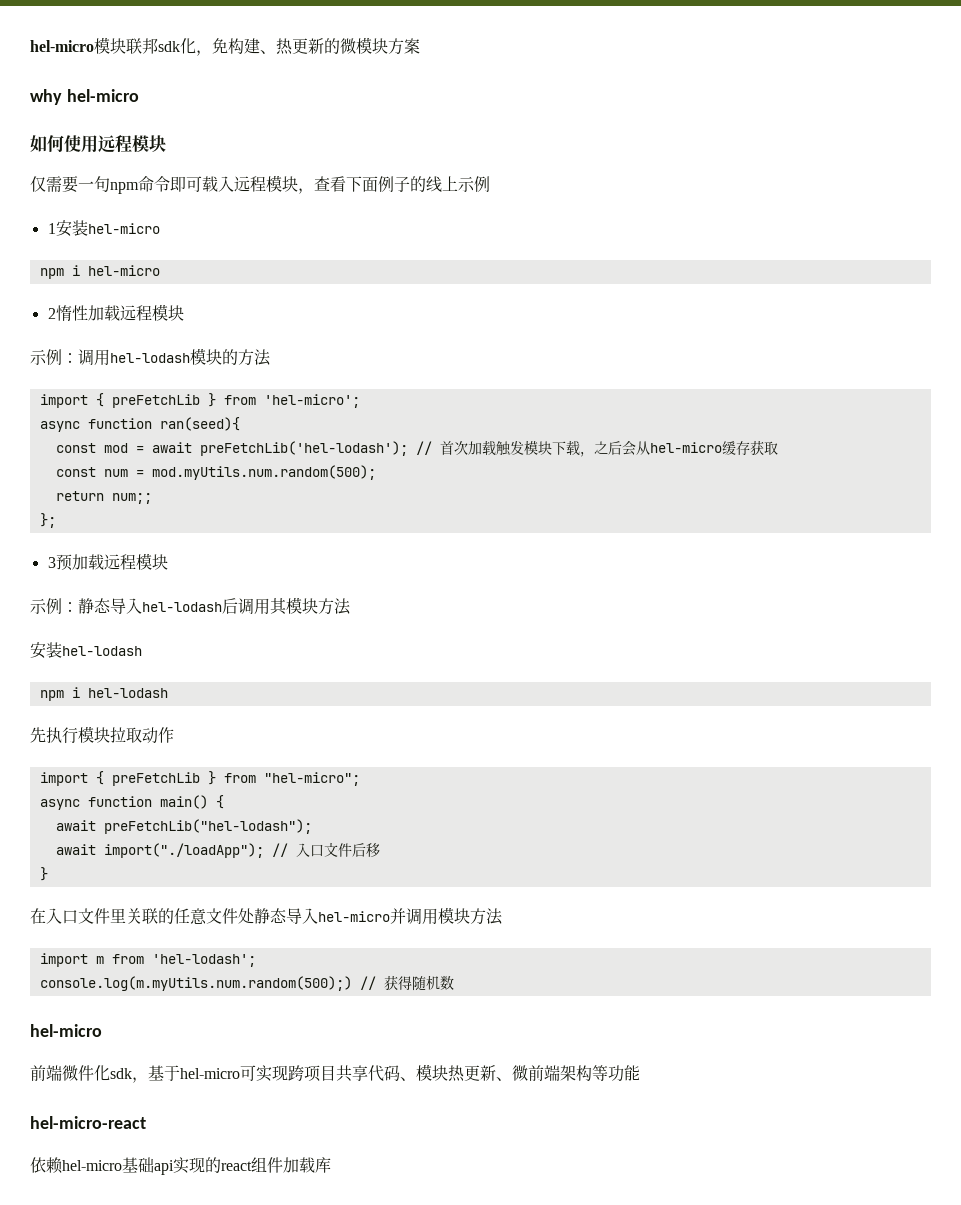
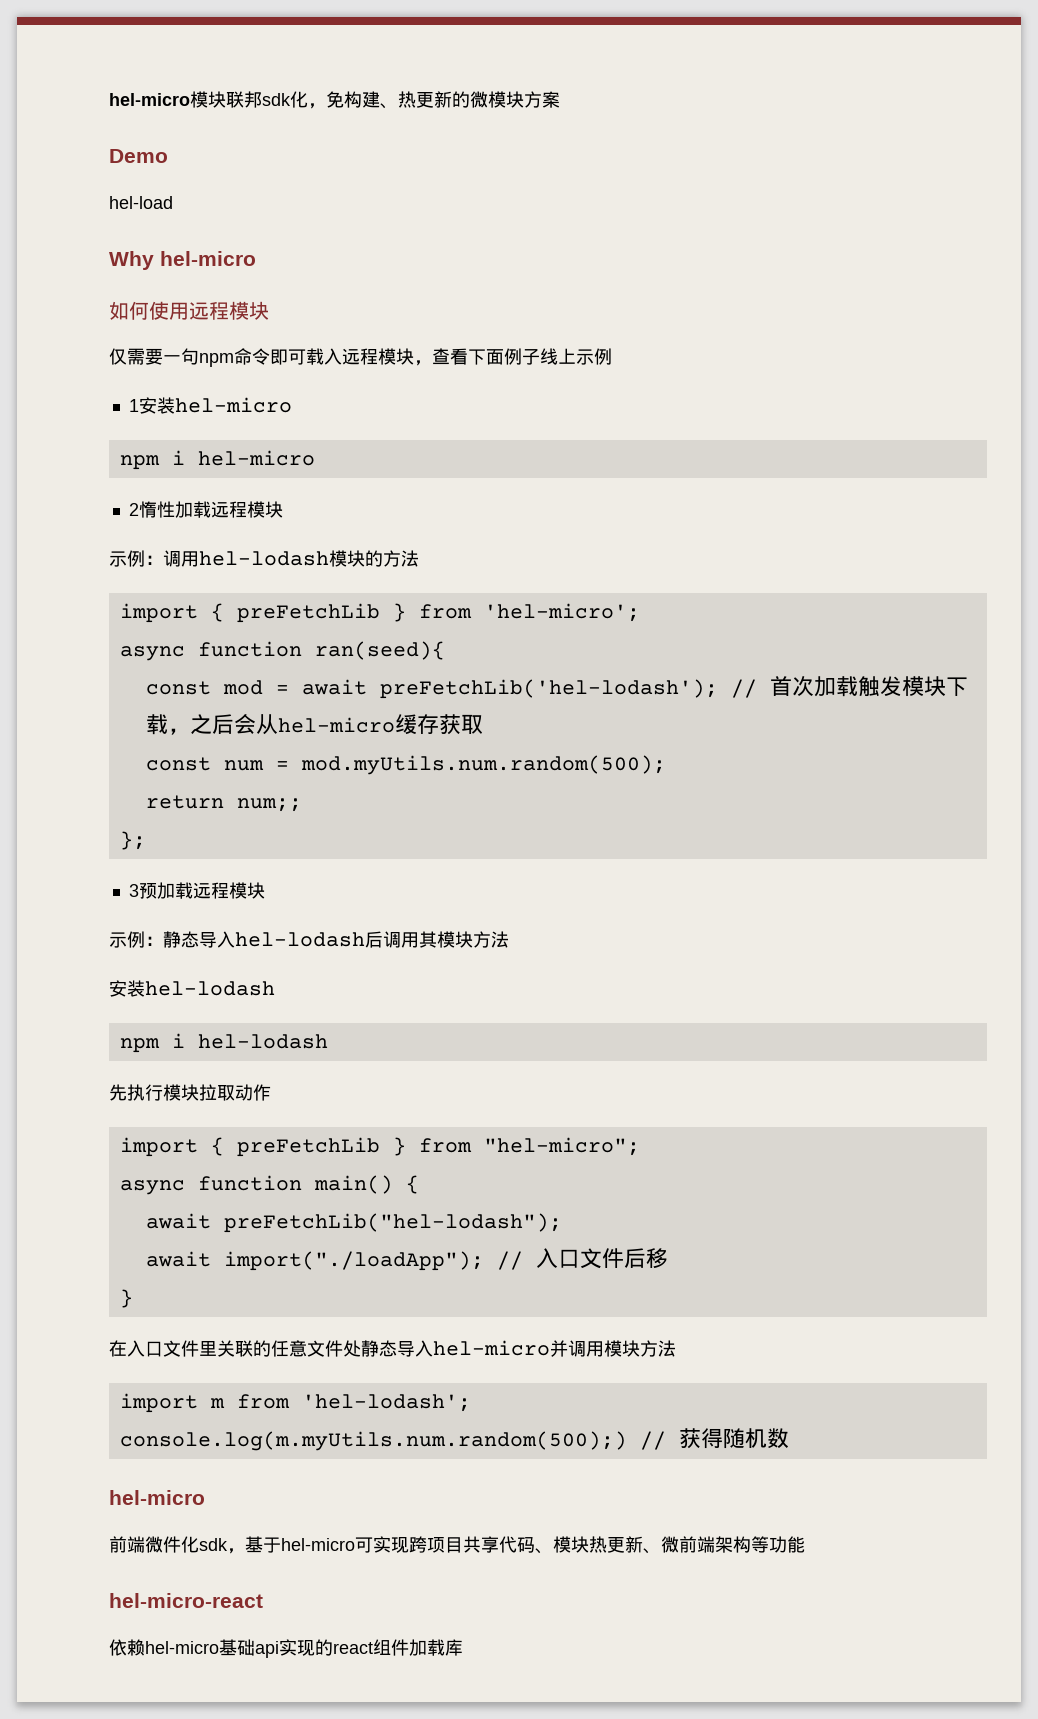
- why hel-micro
+ Demo
+ hel-load
+ Why hel-micro
- 仅需要一句npm命令即可载入远程模块，查看下面例子的线上示例
+ 仅需要一句npm命令即可载入远程模块，查看下面例子线上示例

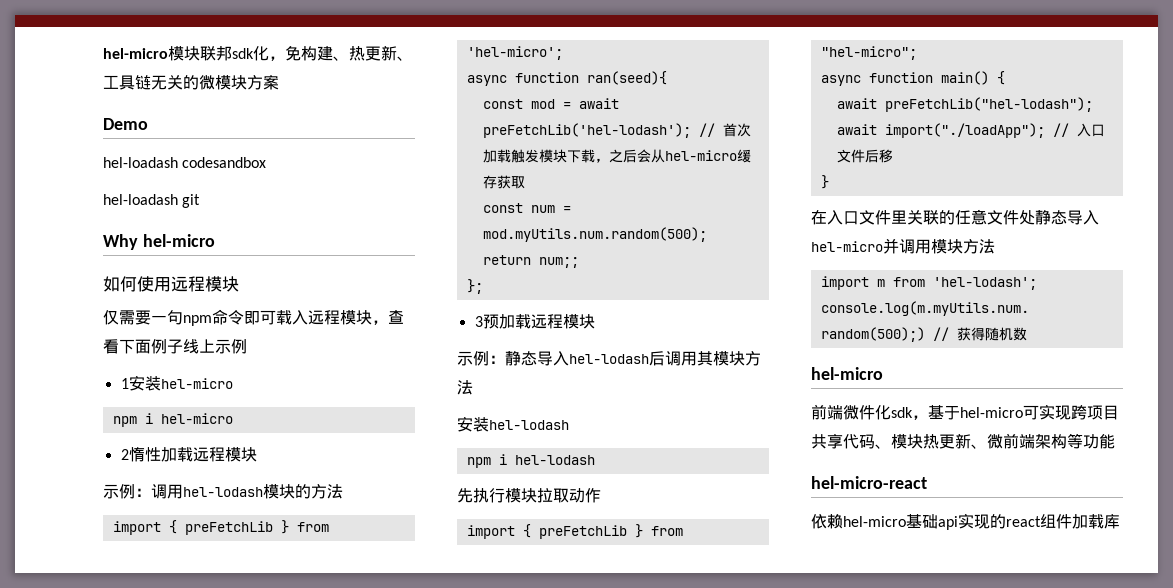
- hel-micro模块联邦sdk化，免构建、热更新的微模块方案
+ hel-micro模块联邦sdk化，免构建、热更新、工具链无关的微模块方案
- hel-load
+ hel-loadash codesandbox
+ hel-loadash git

